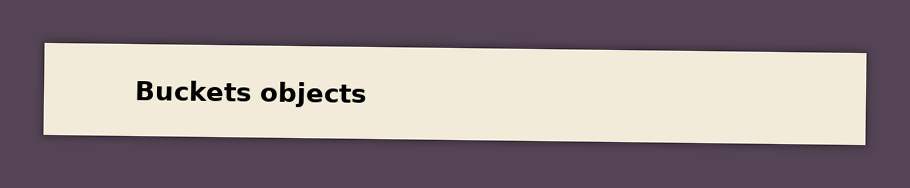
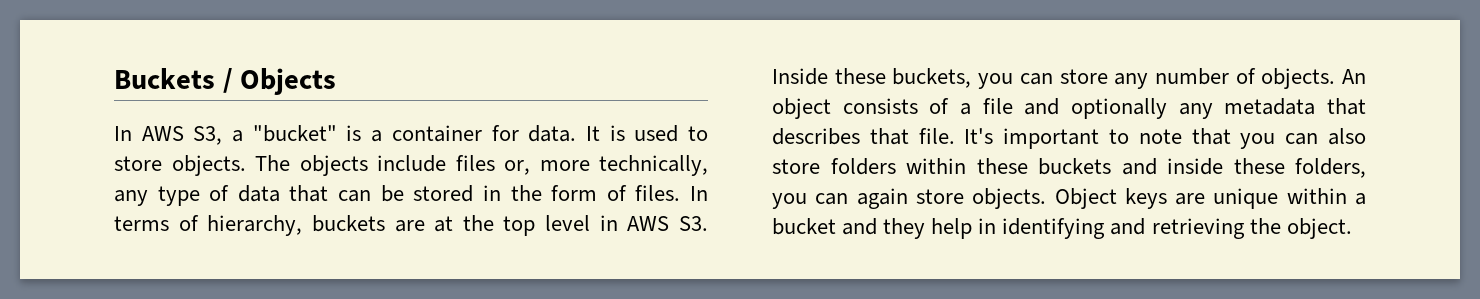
- Buckets objects
+ Buckets / Objects
+ In AWS S3, a "bucket" is a container for data. It is used to store objects. The objects include files or, more technically, any type of data that can be stored in the form of files. In terms of hierarchy, buckets are at the top level in AWS S3. Inside these buckets, you can store any number of objects. An object consists of a file and optionally any metadata that describes that file. It's important to note that you can also store folders within these buckets and inside these folders, you can again store objects. Object keys are unique within a bucket and they help in identifying and retrieving the object.

